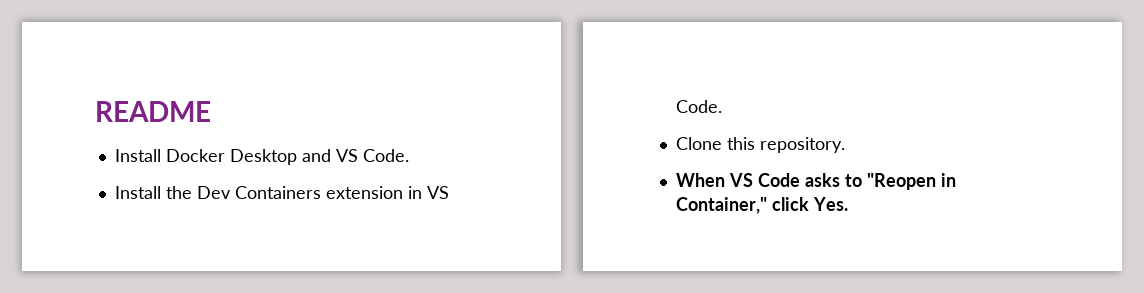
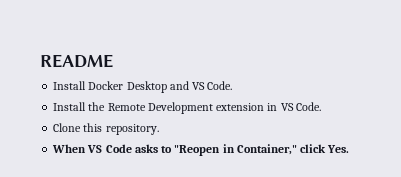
- Install the Dev Containers extension in VS Code.
+ Install the Remote Development extension in VS Code.

